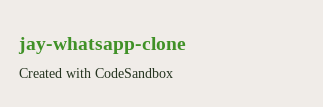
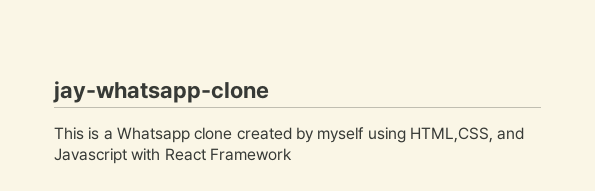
- Created with CodeSandbox
+ This is a Whatsapp clone created by myself using HTML,CSS, and Javascript with React Framework

